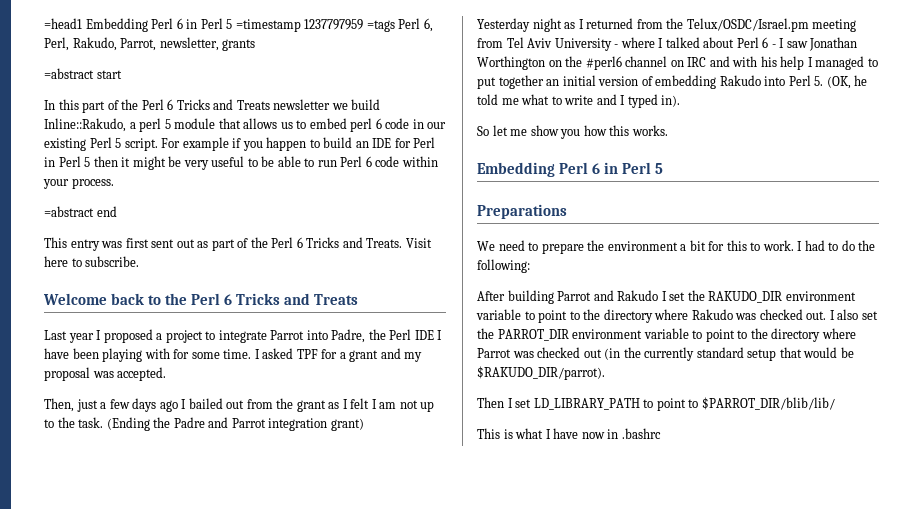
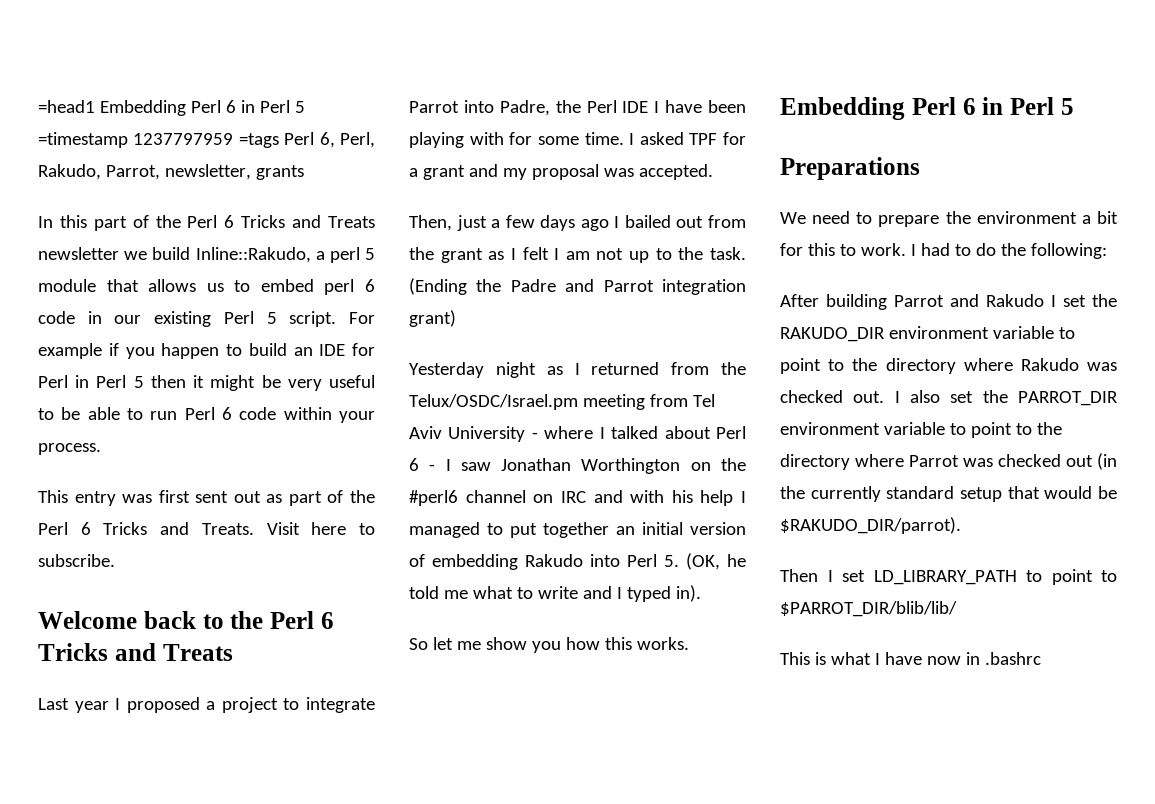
- =abstract start
- =abstract end

